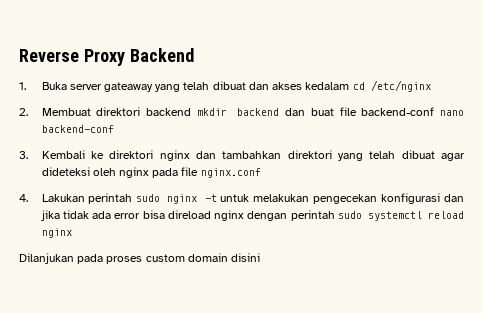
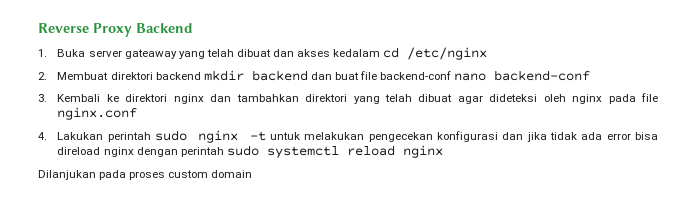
- Dilanjukan pada proses custom domain disini
+ Dilanjukan pada proses custom domain

